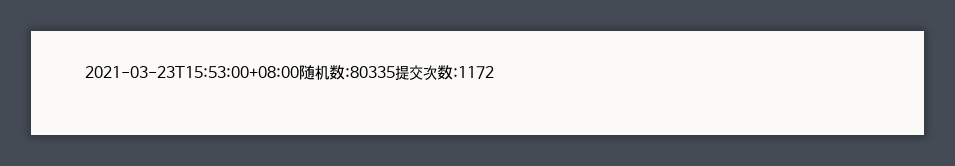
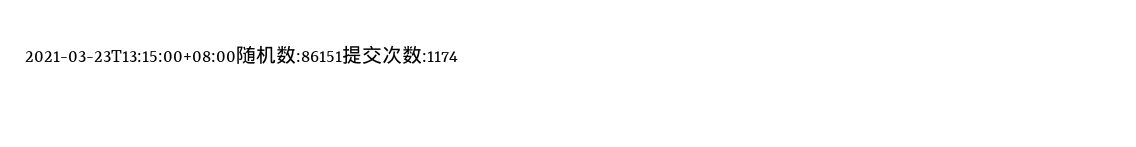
- 2021-03-23T15:53:00+08:00随机数:80335提交次数:1172
+ 2021-03-23T13:15:00+08:00随机数:86151提交次数:1174

